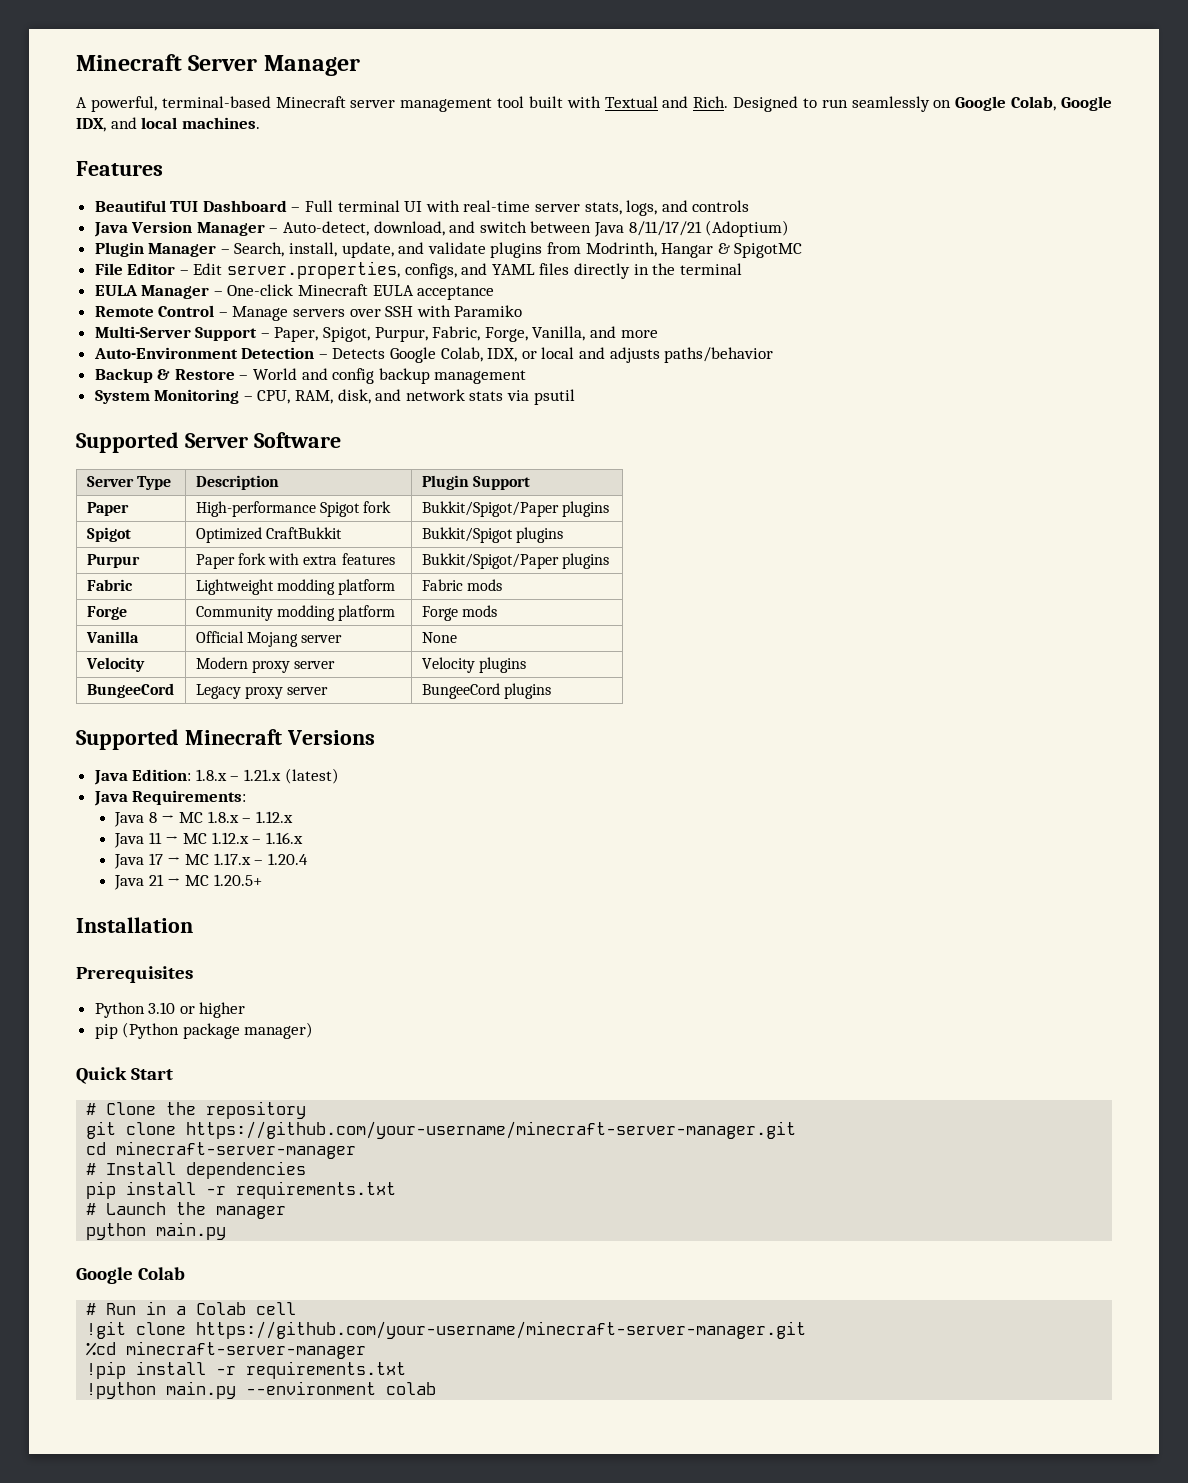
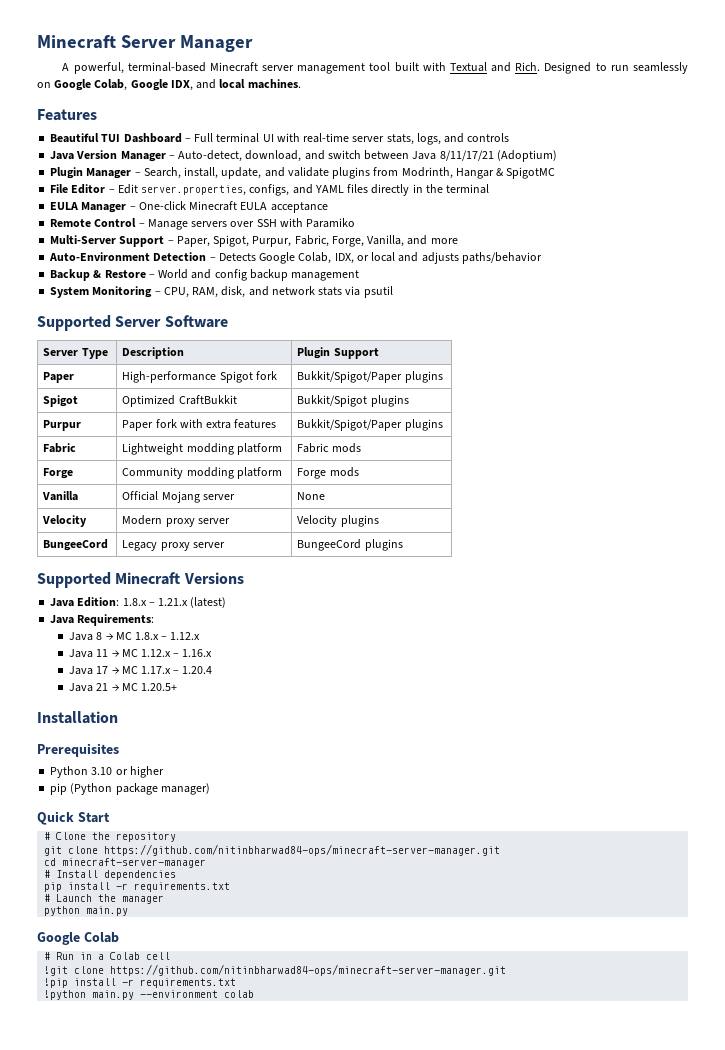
- git clone https://github.com/your-username/minecraft-server-manager.git
+ git clone https://github.com/nitinbharwad84-ops/minecraft-server-manager.git
- !git clone https://github.com/your-username/minecraft-server-manager.git
- %cd minecraft-server-manager
+ !git clone https://github.com/nitinbharwad84-ops/minecraft-server-manager.git

